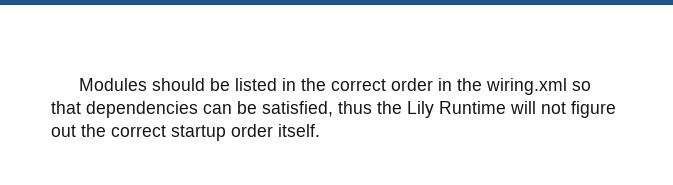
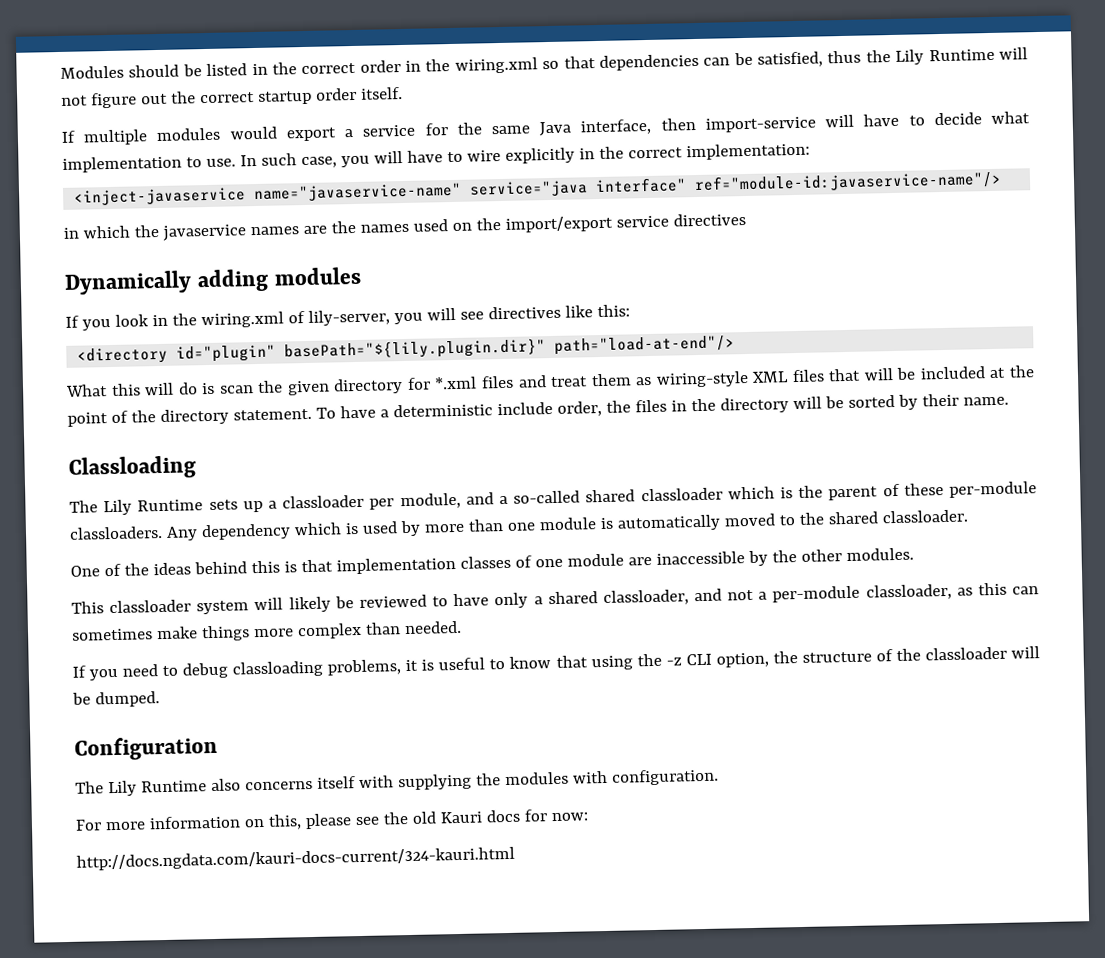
+ If multiple modules would export a service for the same Java interface, then import-service will have to decide what implementation to use. In such case, you will have to wire explicitly in the correct implementation:
+ <inject-javaservice name="javaservice-name" service="java interface" ref="module-id:javaservice-name"/>
+ in which the javaservice names are the names used on the import/export service directives
+ Dynamically adding modules
+ If you look in the wiring.xml of lily-server, you will see directives like this:
+ <directory id="plugin" basePath="${lily.plugin.dir}" path="load-at-end"/>
+ What this will do is scan the given directory for *.xml files and treat them as wiring-style XML files that will be included at the point of the directory statement. To have a deterministic include order, the files in the directory will be sorted by their name.
+ Classloading
+ The Lily Runtime sets up a classloader per module, and a so-called shared classloader which is the parent of these per-module classloaders. Any dependency which is used by more than one module is automatically moved to the shared classloader.
+ One of the ideas behind this is that implementation classes of one module are inaccessible by the other modules.
+ This classloader system will likely be reviewed to have only a shared classloader, and not a per-module classloader, as this can sometimes make things more complex than needed.
+ If you need to debug classloading problems, it is useful to know that using the -z CLI option, the structure of the classloader will be dumped.
+ Configuration
+ The Lily Runtime also concerns itself with supplying the modules with configuration.
+ For more information on this, please see the old Kauri docs for now:
+ http://docs.ngdata.com/kauri-docs-current/324-kauri.html

